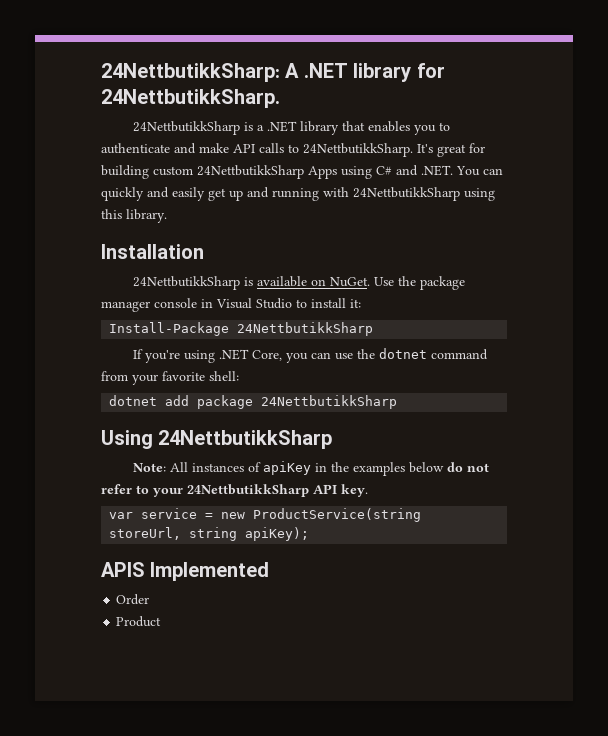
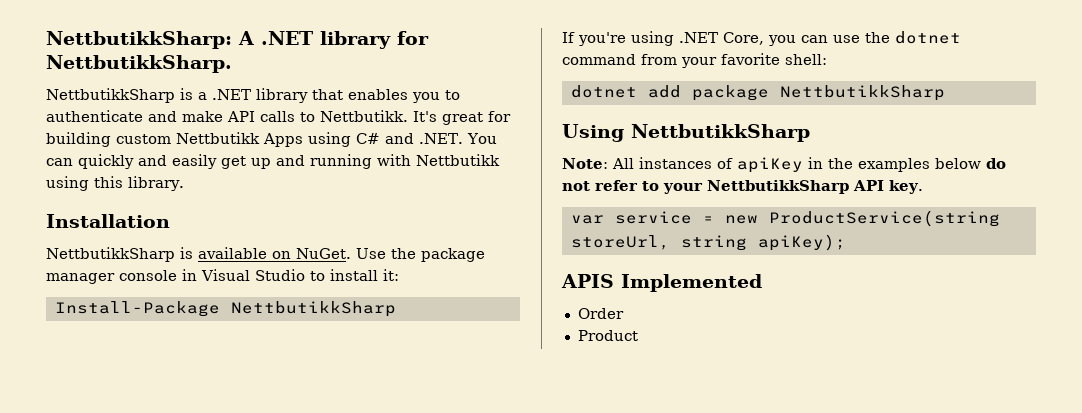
- 24NettbutikkSharp: A .NET library for 24NettbutikkSharp.
- 24NettbutikkSharp is a .NET library that enables you to authenticate and make API calls to 24NettbutikkSharp.
+ NettbutikkSharp: A .NET library for NettbutikkSharp.
+ NettbutikkSharp is a .NET library that enables you to authenticate and make API calls to Nettbutikk.
- It's great for building custom 24NettbutikkSharp Apps using C# and .NET. You can quickly and easily get up and running with 24NettbutikkSharp using this library.
+ It's great for building custom Nettbutikk Apps using C# and .NET. You can quickly and easily get up and running with Nettbutikk using this library.
- 24NettbutikkSharp is available on NuGet.
+ NettbutikkSharp is available on NuGet.
- Install-Package 24NettbutikkSharp
+ Install-Package NettbutikkSharp
- dotnet add package 24NettbutikkSharp
+ dotnet add package NettbutikkSharp
- Using 24NettbutikkSharp
+ Using NettbutikkSharp
- Note: All instances of apiKey in the examples below do not refer to your 24NettbutikkSharp API key.
+ Note: All instances of apiKey in the examples below do not refer to your NettbutikkSharp API key.

